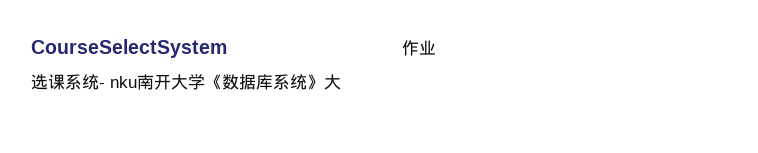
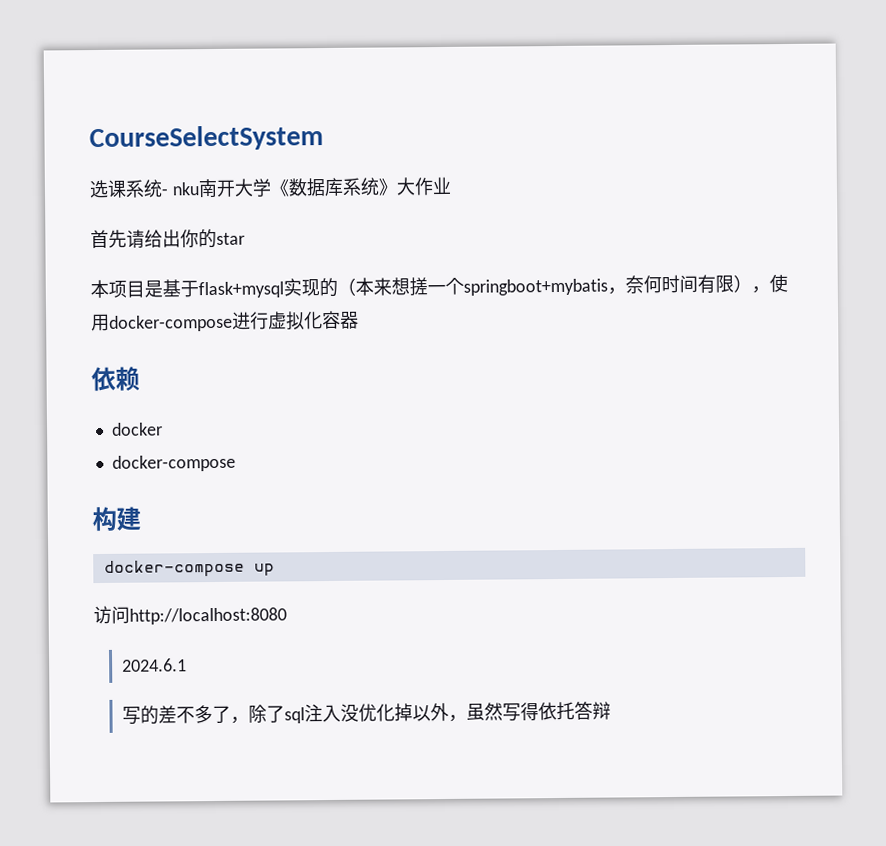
+ 首先请给出你的star
+ 本项目是基于flask+mysql实现的（本来想搓一个springboot+mybatis，奈何时间有限），使用docker-compose进行虚拟化容器
+ 依赖
+ docker
+ docker-compose
+ 构建
+ docker-compose up
+ 访问http://localhost:8080
+ 2024.6.1
+ 写的差不多了，除了sql注入没优化掉以外，虽然写得依托答辩

